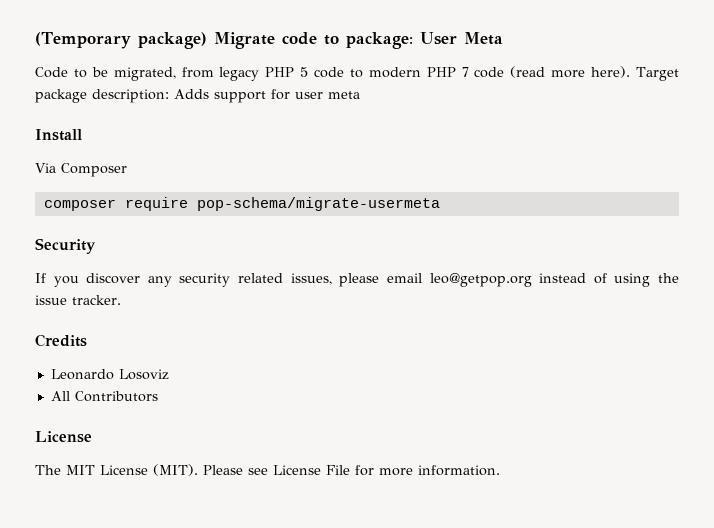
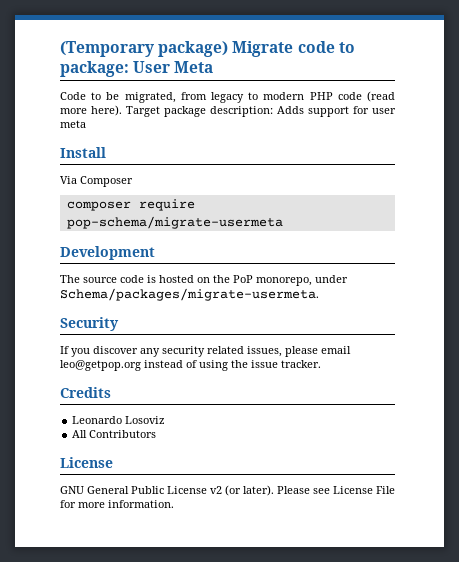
- Code to be migrated, from legacy PHP 5 code to modern PHP 7 code (read more here).
+ Code to be migrated, from legacy to modern PHP code (read more here).
+ Development
+ The source code is hosted on the PoP monorepo, under Schema/packages/migrate-usermeta.
- The MIT License (MIT).
+ GNU General Public License v2 (or later).

